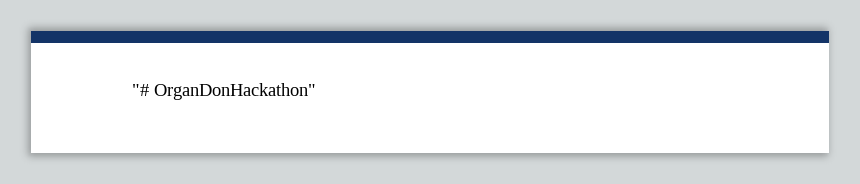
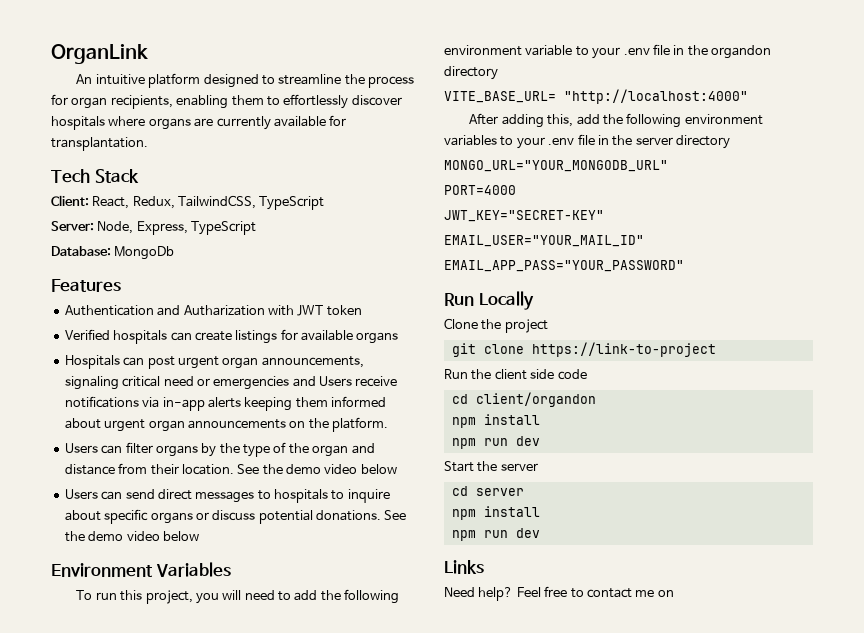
- "# OrganDonHackathon"
+ OrganLink
+ An intuitive platform designed to streamline the process for organ recipients, enabling them to effortlessly discover hospitals where organs are currently available for transplantation.
+ Tech Stack
+ Client: React, Redux, TailwindCSS, TypeScript
+ Server: Node, Express, TypeScript
+ Database: MongoDb
+ Features
+ Authentication and Autharization with JWT token
+ Verified hospitals can create listings for available organs
+ Hospitals can post urgent organ announcements, signaling critical need or emergencies and Users receive notifications via in-app alerts keeping them informed about urgent organ announcements on the platform.
+ Users can filter organs by the type of the organ and distance from their location. See the demo video below
+ Users can send direct messages to hospitals to inquire about specific organs or discuss potential donations. See the demo video below
+ Environment Variables
+ To run this project, you will need to add the following environment variable to your .env file in the organdon directory
+ VITE_BASE_URL= "http://localhost:4000"
+ After adding this, add the following environment variables to your .env file in the server directory
+ MONGO_URL="YOUR_MONGODB_URL"
+ PORT=4000
+ JWT_KEY="SECRET-KEY"
+ EMAIL_USER="YOUR_MAIL_ID"
+ EMAIL_APP_PASS="YOUR_PASSWORD"
+ Run Locally
+ Clone the project
+ git clone https://link-to-project
+ Run the client side code
+ cd client/organdon
+ npm install
+ npm run dev
+ Start the server
+ cd server
+ npm install
+ npm run dev
+ Links
+ Need help? Feel free to contact me on

